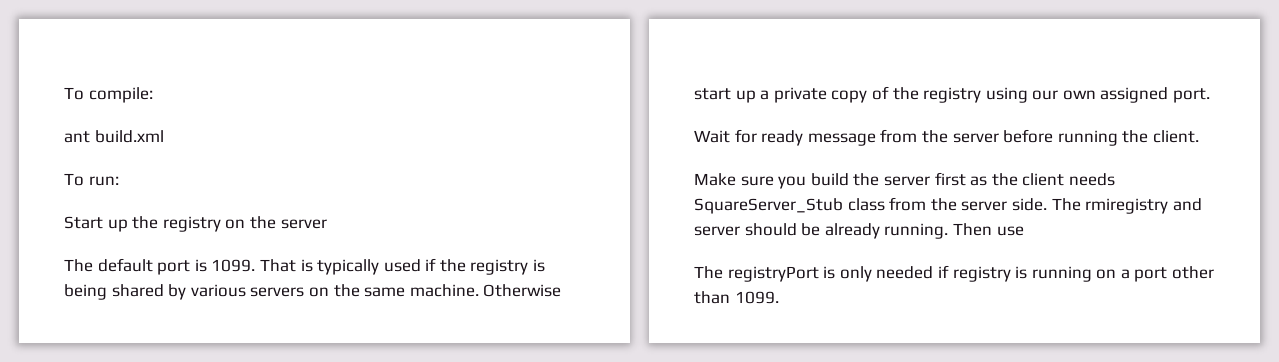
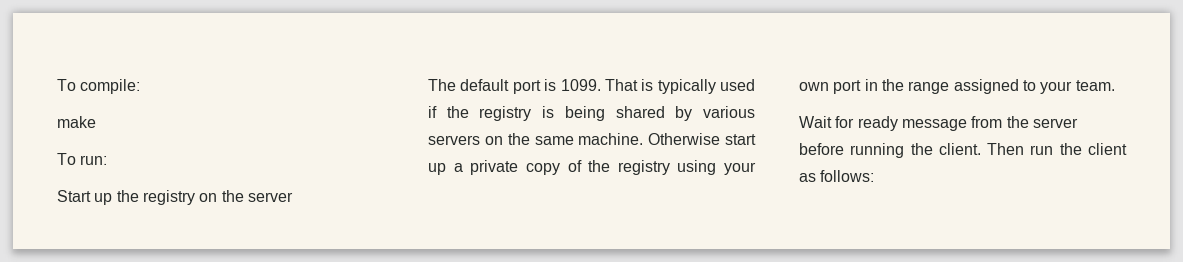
- ant build.xml
+ make
- Otherwise start up a private copy of the registry using our own assigned port.
+ Otherwise start up a private copy of the registry using your own port in the range assigned to your team.
- Wait for ready message from the server before running the client.
- Make sure you build the server first as the client needs SquareServer_Stub class from the server side. The rmiregistry and server should be already running. Then use
- The registryPort is only needed if registry is running on a port other than 1099.
+ Wait for ready message from the server before running the client. Then run the client as follows:

